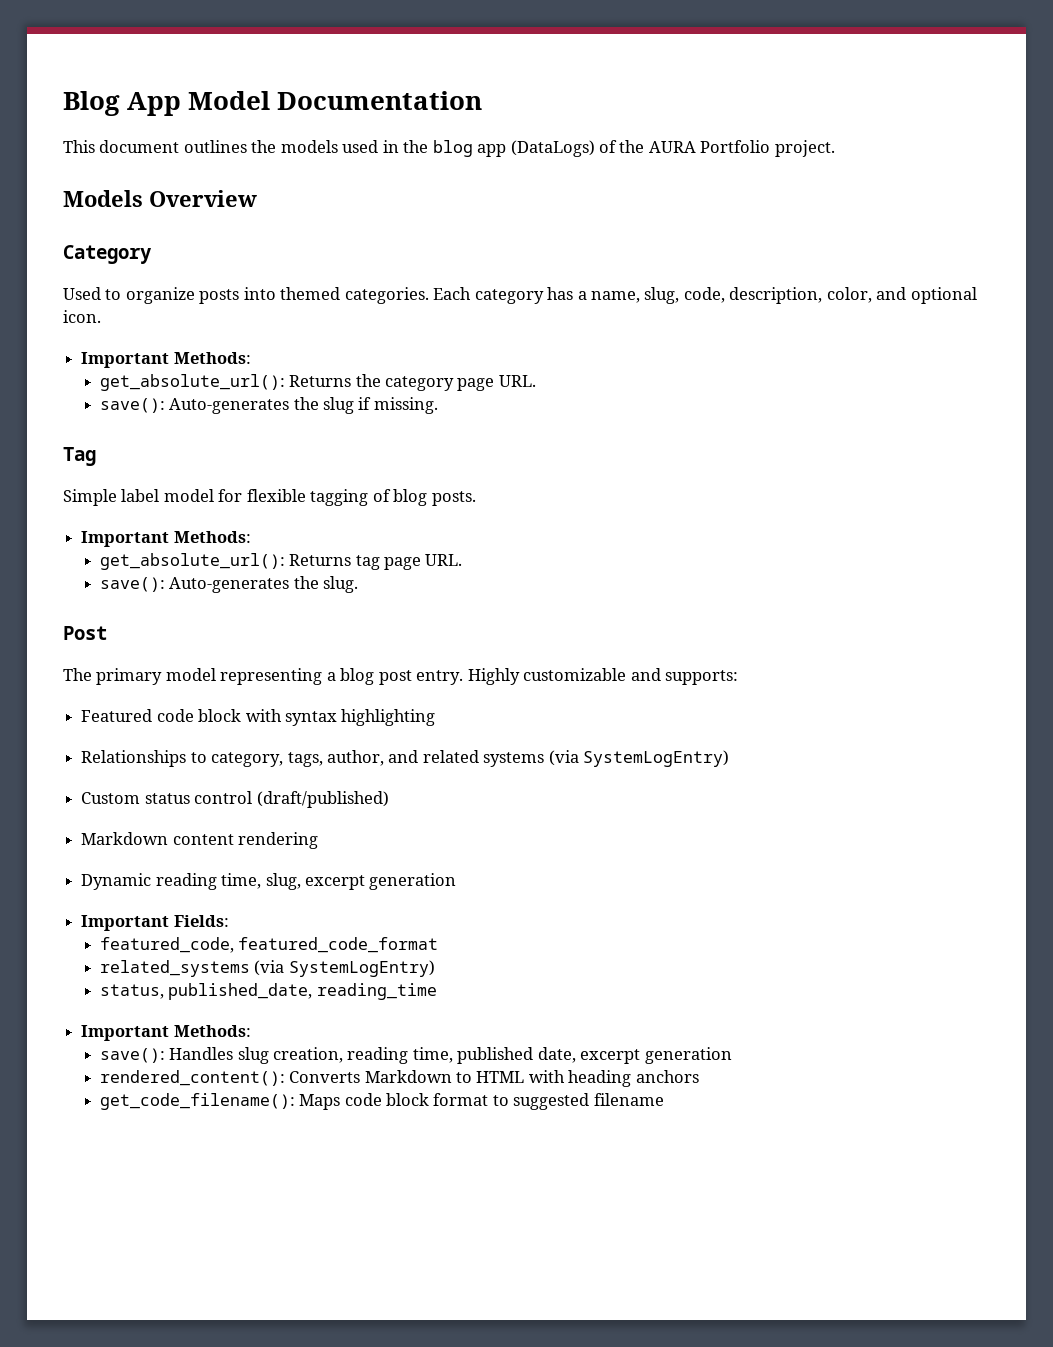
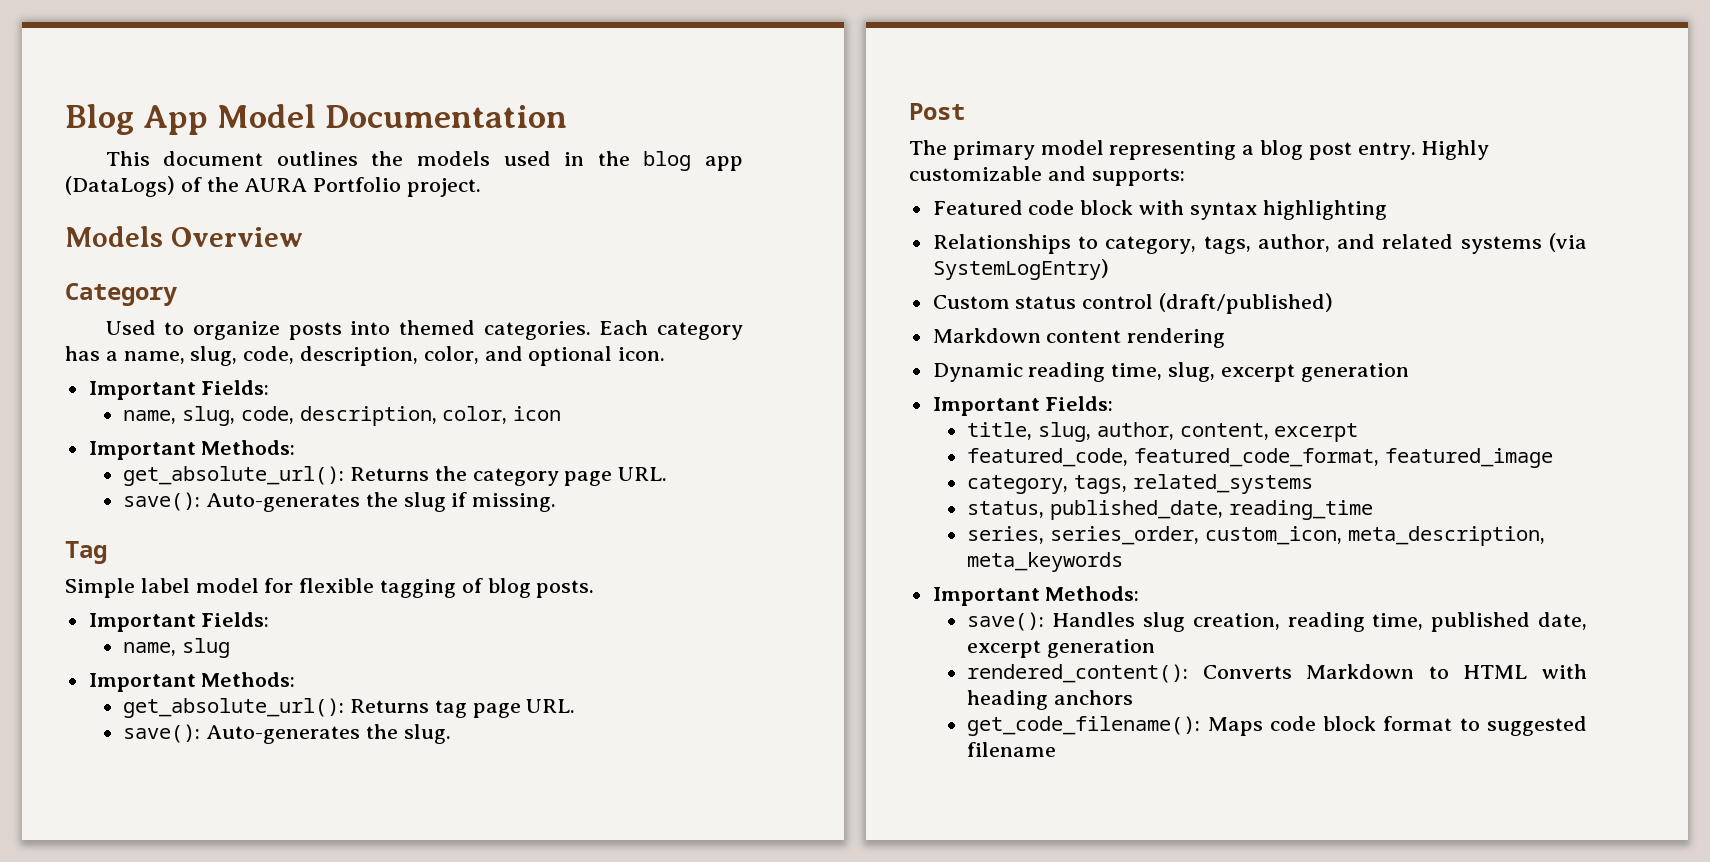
  Each category has a name, slug, code, description, color, and optional icon.
+ Important Fields:
+ name, slug, code, description, color, icon
  Simple label model for flexible tagging of blog posts.
+ Important Fields:
+ name, slug
- featured_code, featured_code_format
- related_systems (via SystemLogEntry)
+ title, slug, author, content, excerpt
+ featured_code, featured_code_format, featured_image
+ category, tags, related_systems
+ series, series_order, custom_icon, meta_description, meta_keywords

